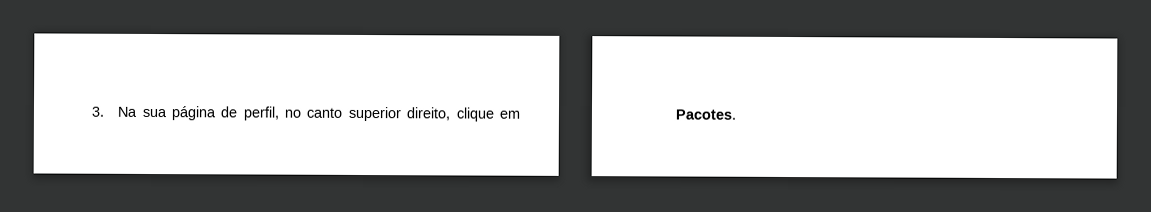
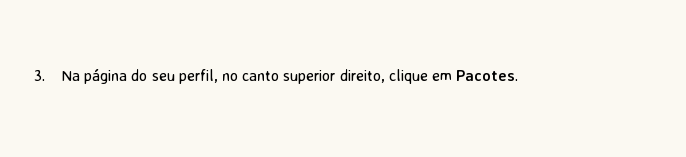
- 3. Na sua página de perfil, no canto superior direito, clique em Pacotes.
+ 3. Na página do seu perfil, no canto superior direito, clique em Pacotes.

